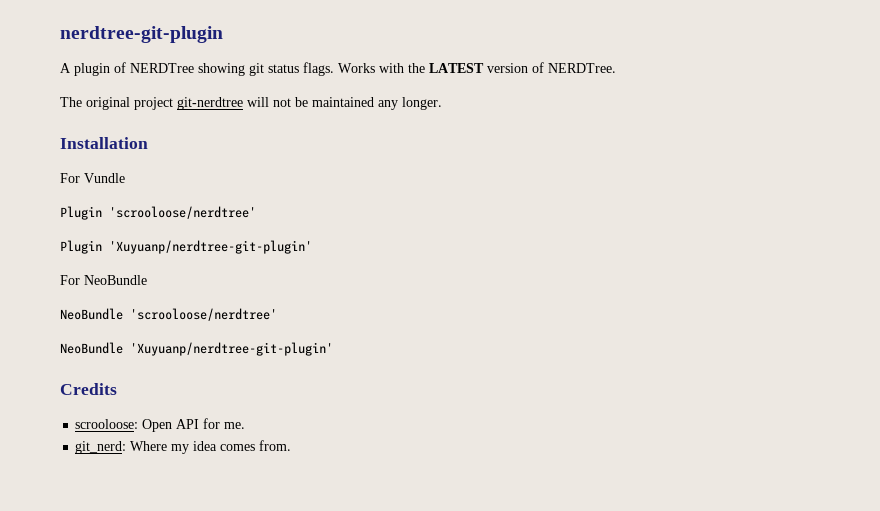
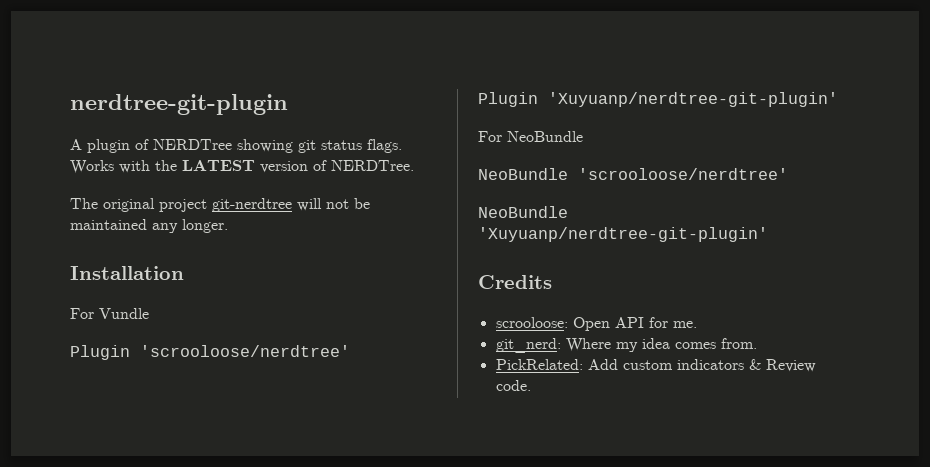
+ PickRelated: Add custom indicators & Review code.

